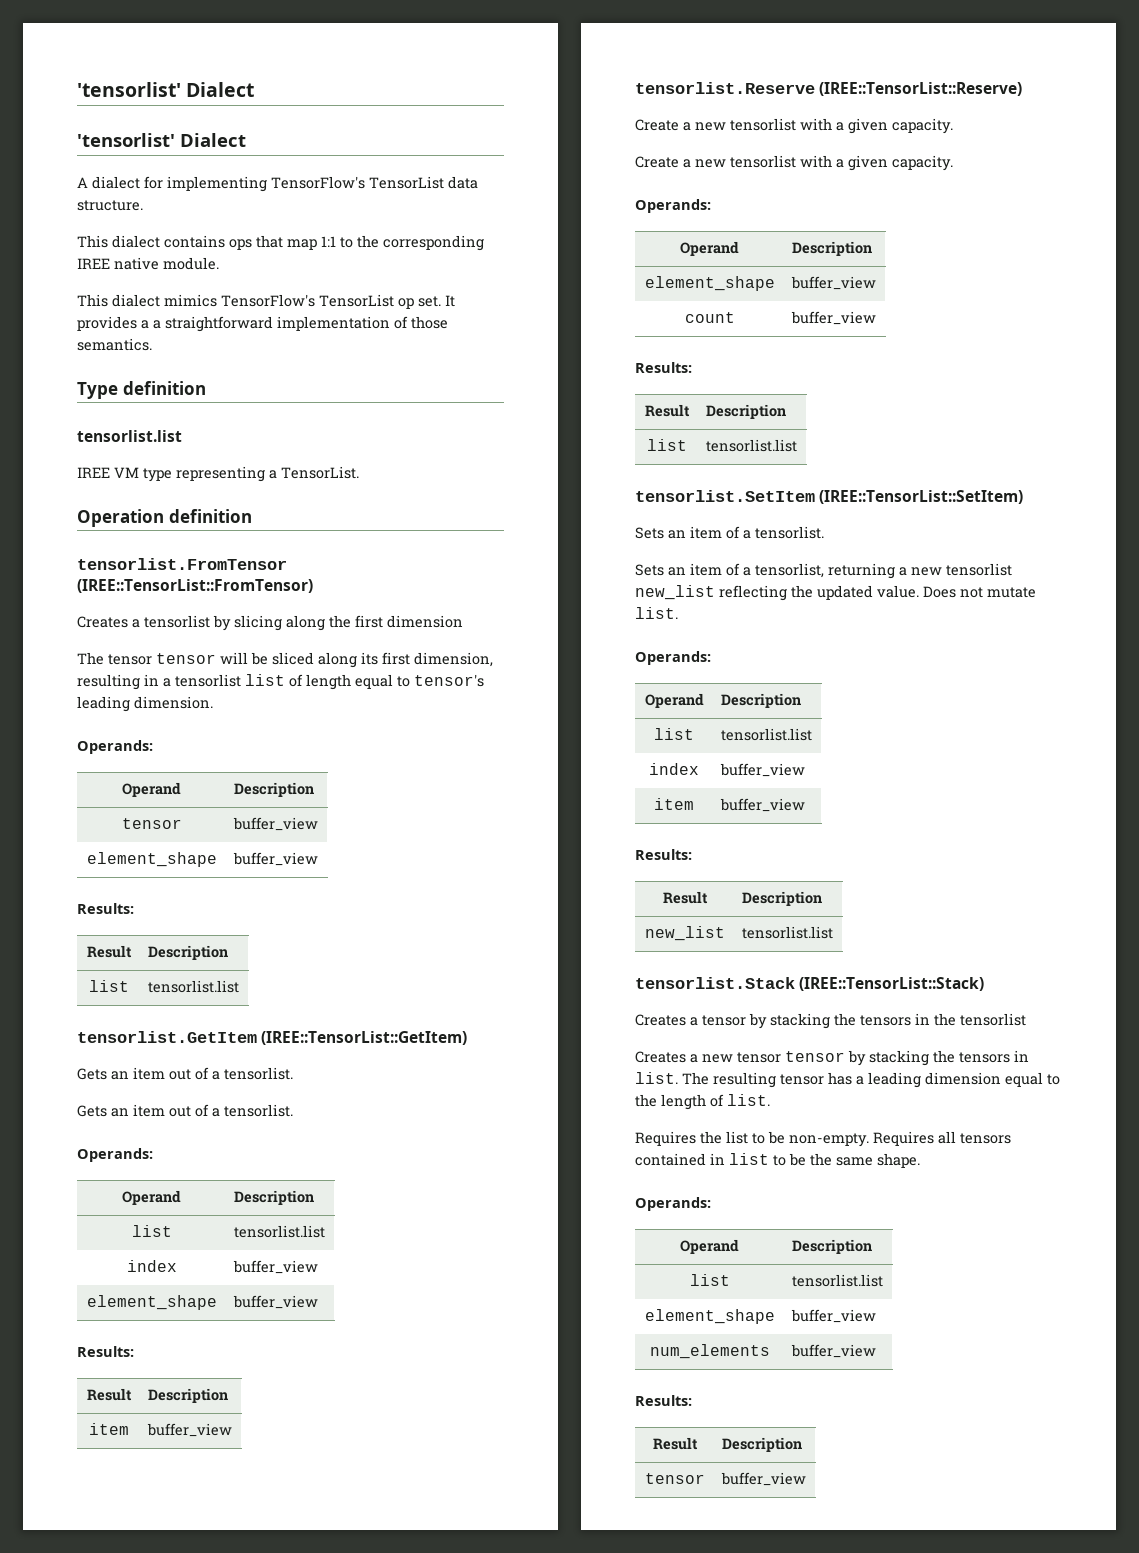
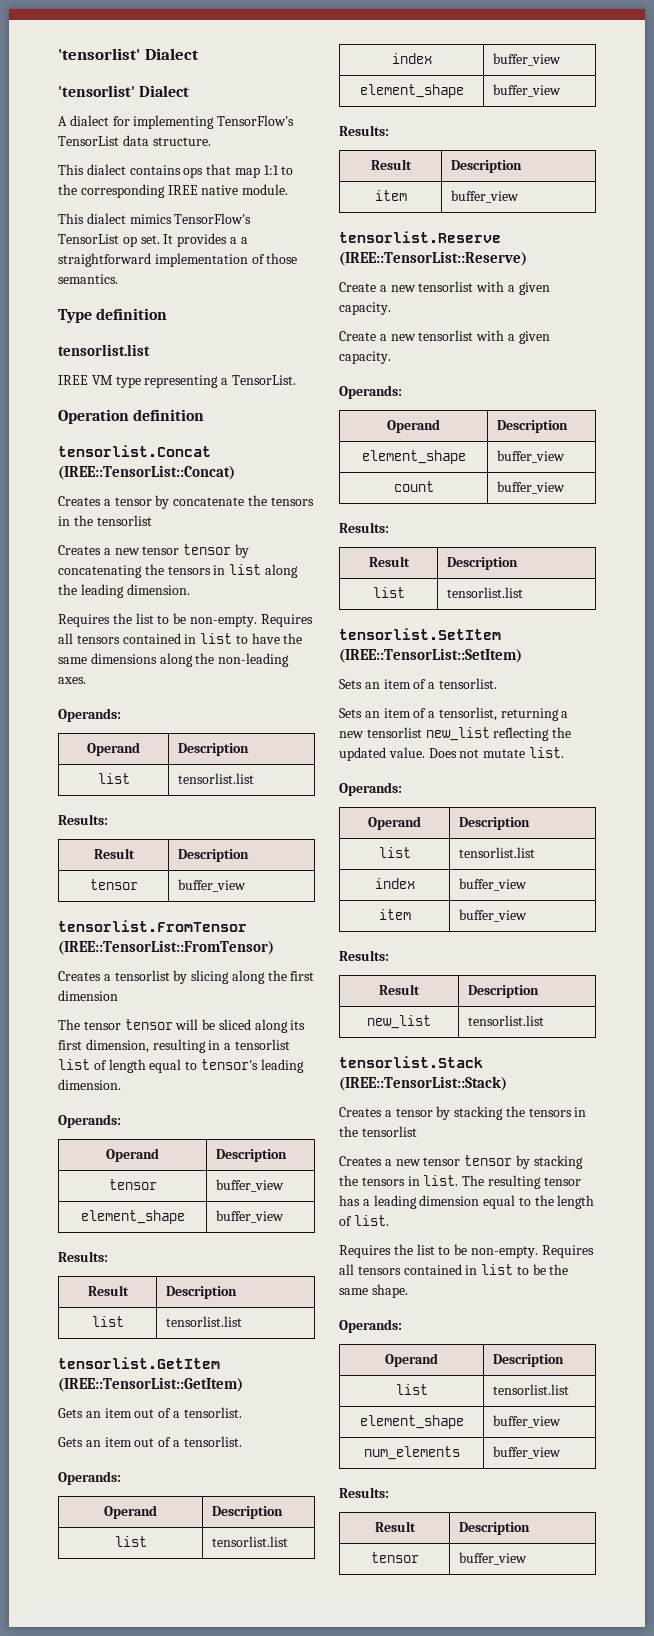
+ tensorlist.Concat (IREE::TensorList::Concat)
+ Creates a tensor by concatenate the tensors in the tensorlist
+ Creates a new tensor tensor by concatenating the tensors in list along the leading dimension.
+ Requires the list to be non-empty. Requires all tensors contained in list to have the same dimensions along the non-leading axes.
+ Operands:
+ Operand | Description
+ list | tensorlist.list
+ Results:
+ Result | Description
+ tensor | buffer_view

